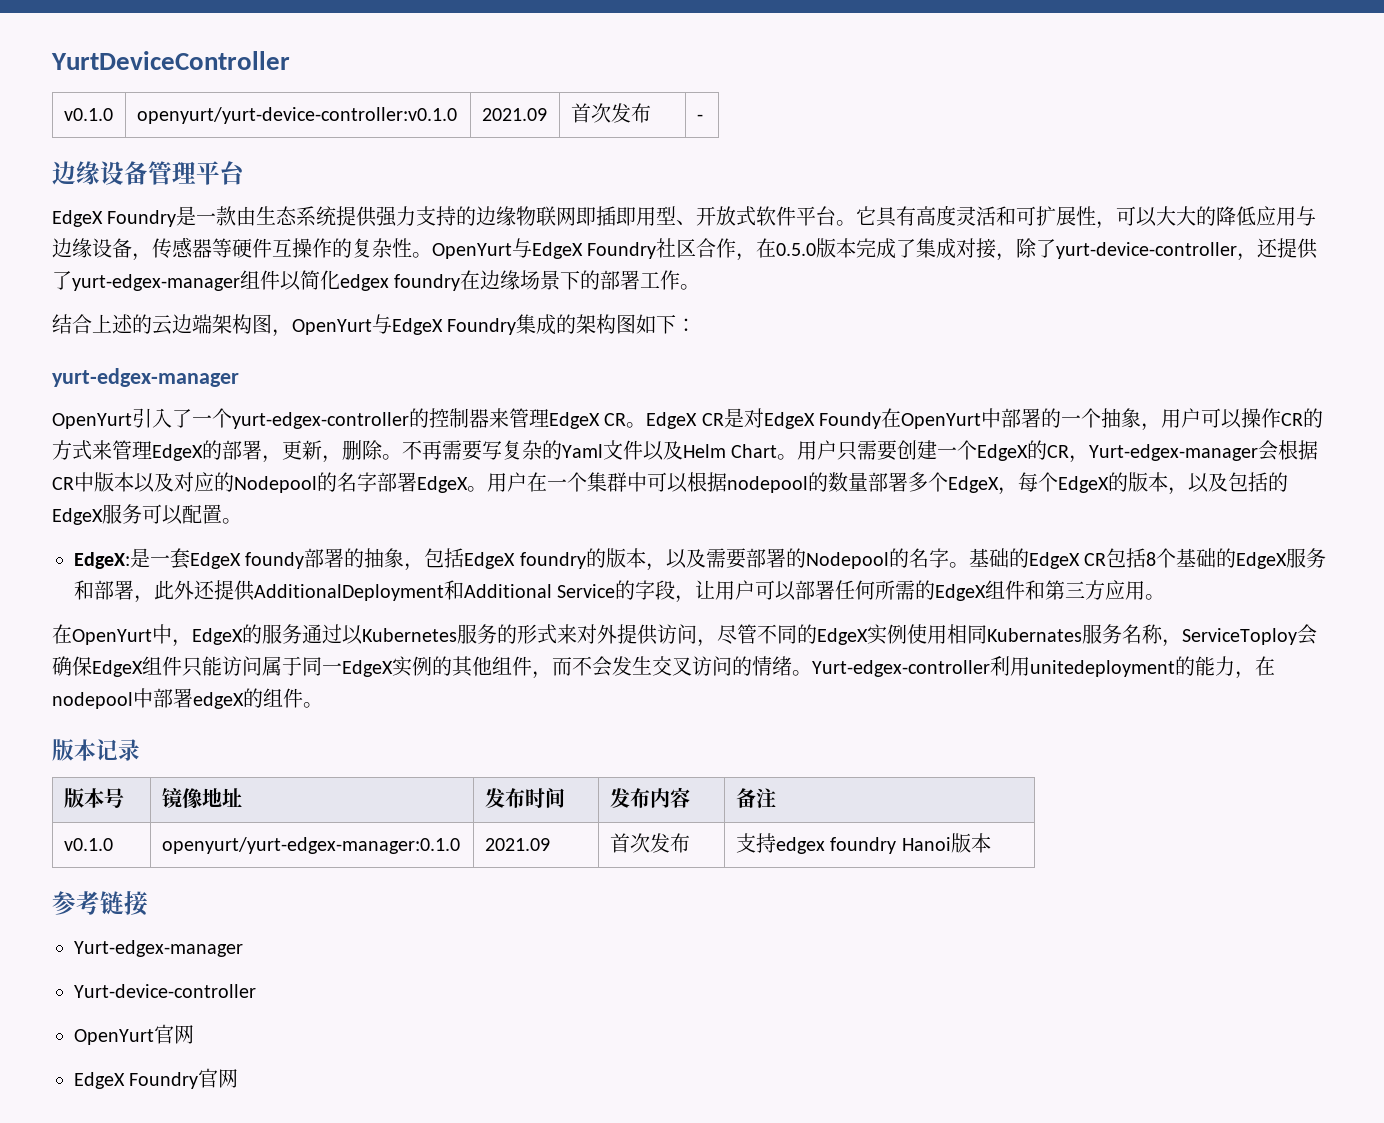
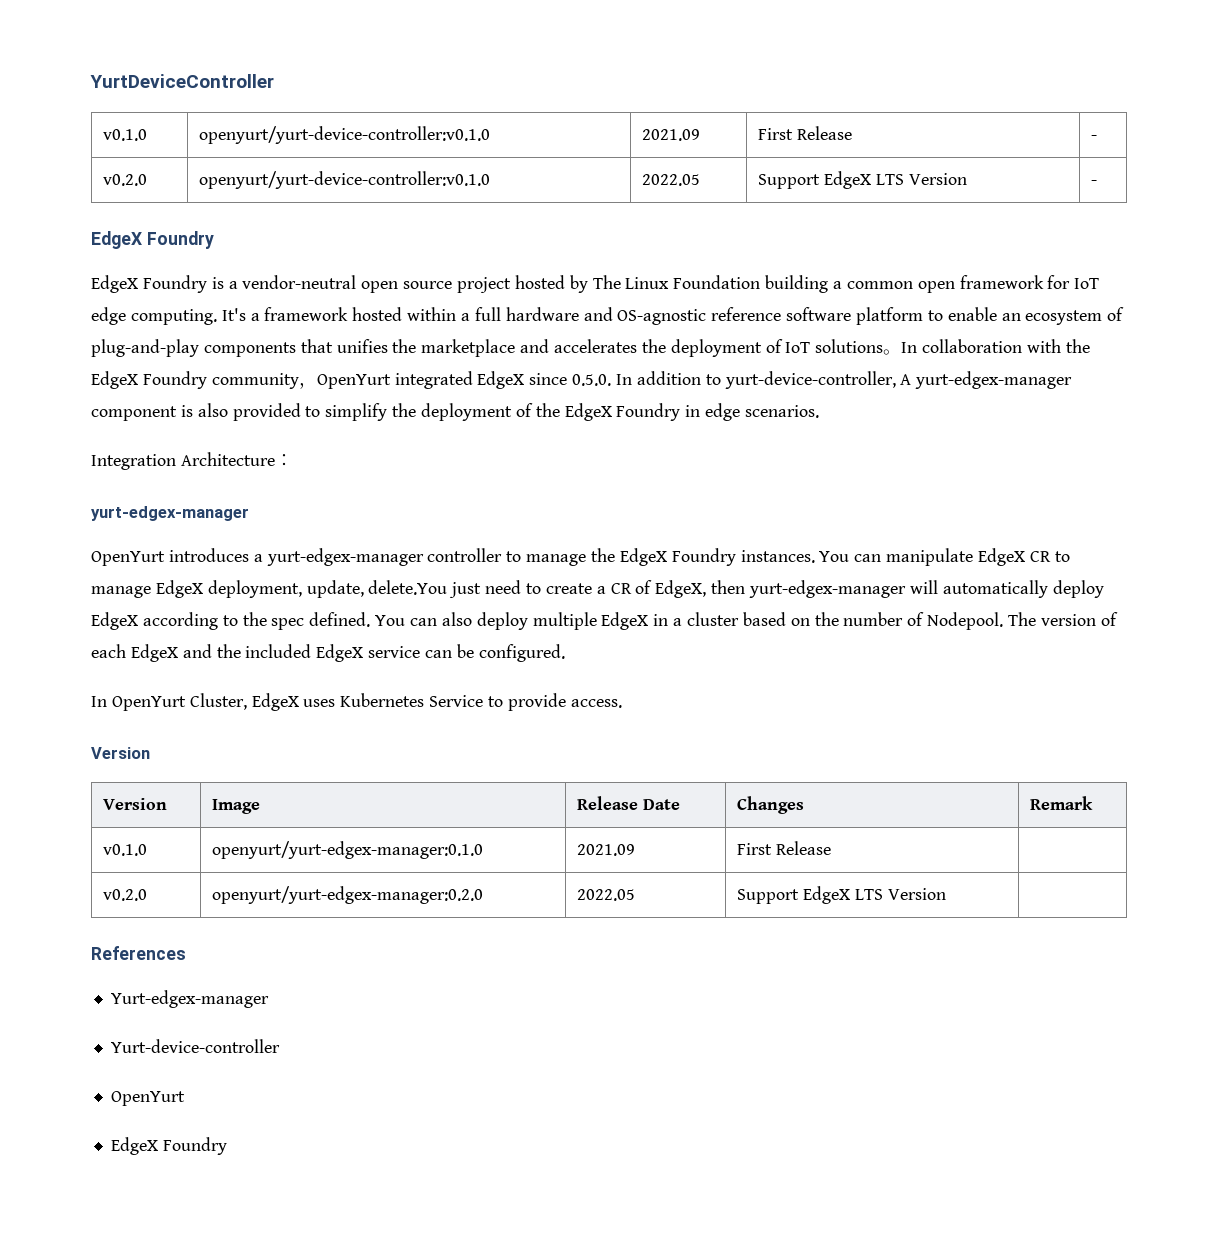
- v0.1.0 | openyurt/yurt-device-controller:v0.1.0 | 2021.09 | 首次发布 | -
- 边缘设备管理平台
- EdgeX Foundry是一款由生态系统提供强力支持的边缘物联网即插即用型、开放式软件平台。它具有高度灵活和可扩展性，可以大大的降低应用与边缘设备，传感器等硬件互操作的复杂性。OpenYurt与EdgeX Foundry社区合作，在0.5.0版本完成了集成对接，除了yurt-device-controller，还提供了yurt-edgex-manager组件以简化edgex foundry在边缘场景下的部署工作。
- 结合上述的云边端架构图，OpenYurt与EdgeX Foundry集成的架构图如下：
+ v0.1.0 | openyurt/yurt-device-controller:v0.1.0 | 2021.09 | First Release | -
+ v0.2.0 | openyurt/yurt-device-controller:v0.1.0 | 2022.05 | Support EdgeX LTS Version | -
+ EdgeX Foundry
+ EdgeX Foundry is a vendor-neutral open source project hosted by The Linux Foundation building a common open framework for IoT edge computing. It's a framework hosted within a full hardware and OS-agnostic reference software platform to enable an ecosystem of plug-and-play components that unifies the marketplace and accelerates the deployment of IoT solutions。In collaboration with the EdgeX Foundry community，OpenYurt integrated EdgeX since 0.5.0. In addition to yurt-device-controller, A yurt-edgex-manager component is also provided to simplify the deployment of the EdgeX Foundry in edge scenarios.
+ Integration Architecture：
  yurt-edgex-manager
- OpenYurt引入了一个yurt-edgex-controller的控制器来管理EdgeX CR。EdgeX CR是对EdgeX Foundy在OpenYurt中部署的一个抽象，用户可以操作CR的方式来管理EdgeX的部署，更新，删除。不再需要写复杂的Yaml文件以及Helm Chart。用户只需要创建一个EdgeX的CR，Yurt-edgex-manager会根据CR中版本以及对应的Nodepool的名字部署EdgeX。用户在一个集群中可以根据nodepool的数量部署多个EdgeX，每个EdgeX的版本，以及包括的EdgeX服务可以配置。
- EdgeX:是一套EdgeX foundy部署的抽象，包括EdgeX foundry的版本，以及需要部署的Nodepool的名字。基础的EdgeX CR包括8个基础的EdgeX服务和部署，此外还提供AdditionalDeployment和Additional Service的字段，让用户可以部署任何所需的EdgeX组件和第三方应用。
- 在OpenYurt中，EdgeX的服务通过以Kubernetes服务的形式来对外提供访问，尽管不同的EdgeX实例使用相同Kubernates服务名称，ServiceToploy会确保EdgeX组件只能访问属于同一EdgeX实例的其他组件，而不会发生交叉访问的情绪。Yurt-edgex-controller利用unitedeployment的能力，在nodepool中部署edgeX的组件。
- 版本记录
- 版本号 | 镜像地址 | 发布时间 | 发布内容 | 备注
- v0.1.0 | openyurt/yurt-edgex-manager:0.1.0 | 2021.09 | 首次发布 | 支持edgex foundry Hanoi版本
- 参考链接
+ OpenYurt introduces a yurt-edgex-manager controller to manage the EdgeX Foundry instances. You can manipulate EdgeX CR to manage EdgeX deployment, update, delete.You just need to create a CR of EdgeX, then yurt-edgex-manager will automatically deploy EdgeX according to the spec defined. You can also deploy multiple EdgeX in a cluster based on the number of Nodepool. The version of each EdgeX and the included EdgeX service can be configured.
+ In OpenYurt Cluster, EdgeX uses Kubernetes Service to provide access.
+ Version
+ Version | Image | Release Date | Changes | Remark
+ v0.1.0 | openyurt/yurt-edgex-manager:0.1.0 | 2021.09 | First Release |
+ v0.2.0 | openyurt/yurt-edgex-manager:0.2.0 | 2022.05 | Support EdgeX LTS Version |
+ References
  Yurt-device-controller
- OpenYurt官网
- EdgeX Foundry官网
+ OpenYurt
+ EdgeX Foundry

